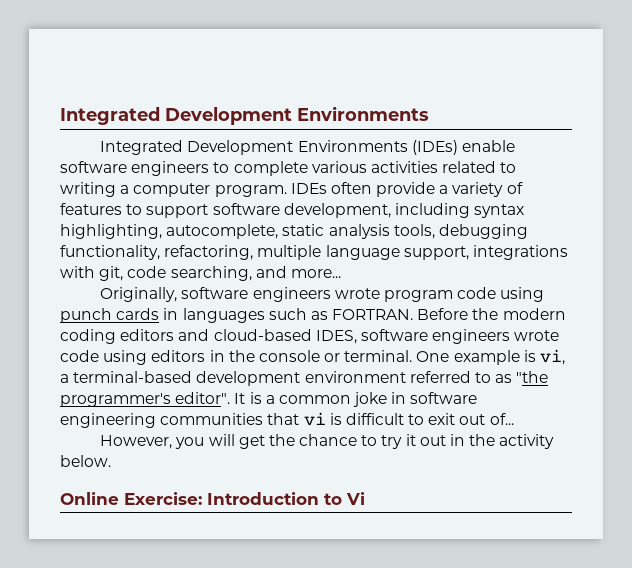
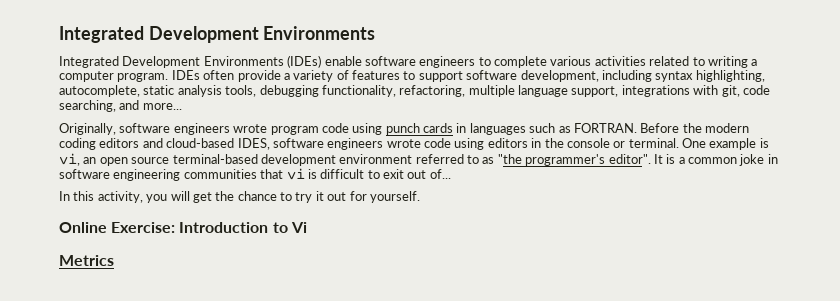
- One example is vi, a terminal-based development environment referred to as "the programmer's editor".
+ One example is vi, an open source terminal-based development environment referred to as "the programmer's editor".
- However, you will get the chance to try it out in the activity below.
+ In this activity, you will get the chance to try it out for yourself.
+ Metrics

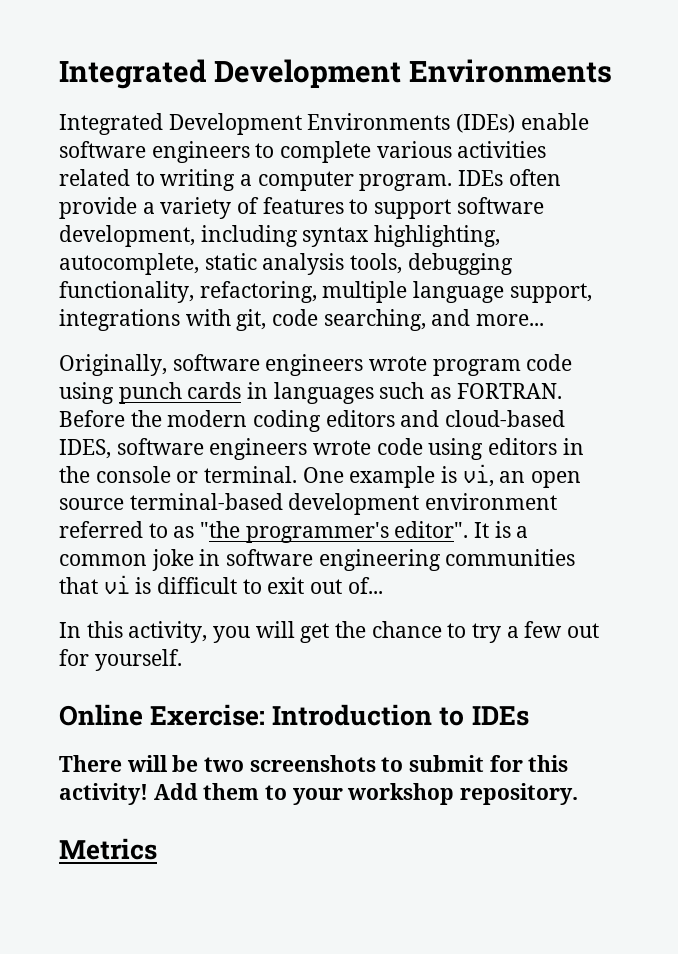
- In this activity, you will get the chance to try it out for yourself.
+ In this activity, you will get the chance to try a few out for yourself.
- Online Exercise: Introduction to Vi
+ Online Exercise: Introduction to IDEs
+ There will be two screenshots to submit for this activity! Add them to your workshop repository.

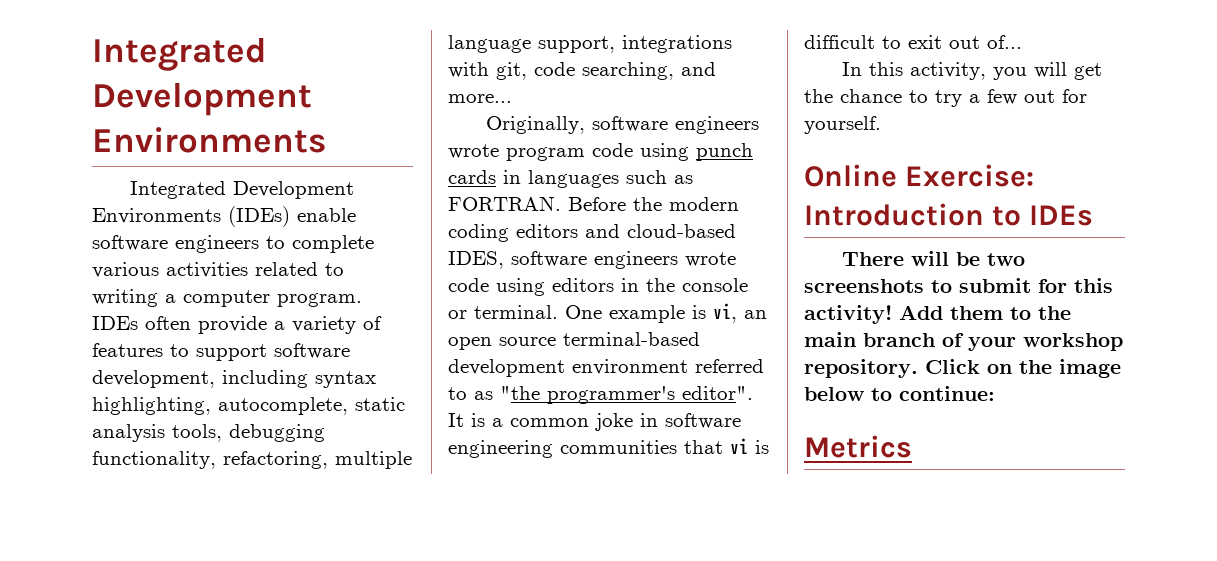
- Add them to your workshop repository.
+ Add them to the main branch of your workshop repository. Click on the image below to continue:

